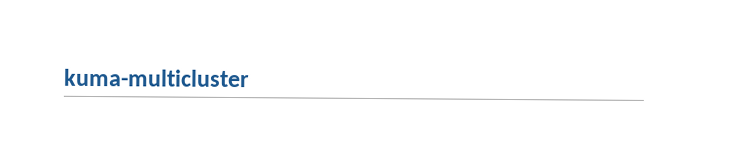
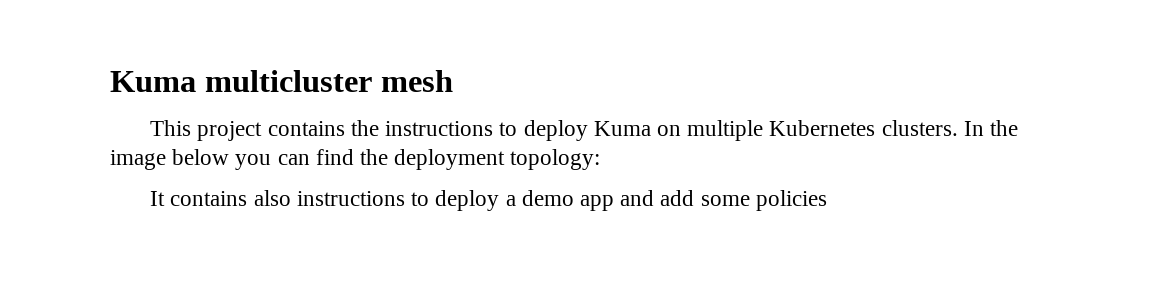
- kuma-multicluster
+ Kuma multicluster mesh
+ This project contains the instructions to deploy Kuma on multiple Kubernetes clusters. In the image below you can find the deployment topology:
+ It contains also instructions to deploy a demo app and add some policies

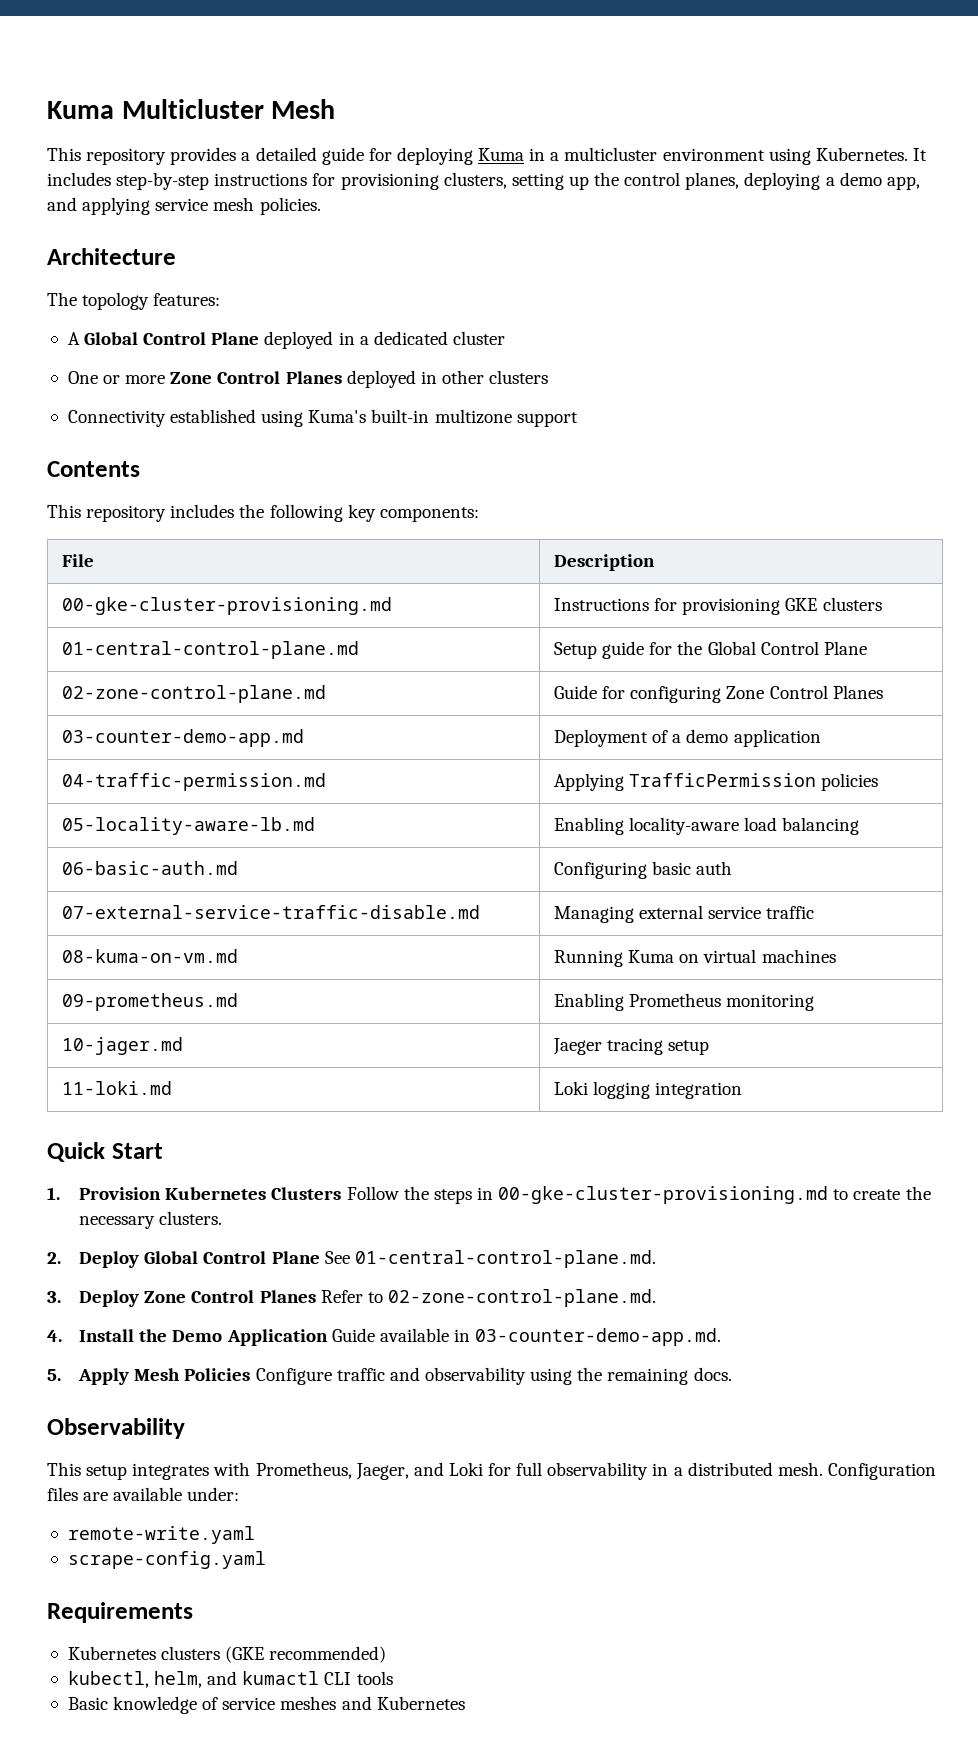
- Kuma multicluster mesh
- This project contains the instructions to deploy Kuma on multiple Kubernetes clusters. In the image below you can find the deployment topology:
- It contains also instructions to deploy a demo app and add some policies
+ Kuma Multicluster Mesh
+ This repository provides a detailed guide for deploying Kuma in a multicluster environment using Kubernetes. It includes step-by-step instructions for provisioning clusters, setting up the control planes, deploying a demo app, and applying service mesh policies.
+ Architecture
+ The topology features:
+ A Global Control Plane deployed in a dedicated cluster
+ One or more Zone Control Planes deployed in other clusters
+ Connectivity established using Kuma's built-in multizone support
+ Contents
+ This repository includes the following key components:
+ File | Description
+ 00-gke-cluster-provisioning.md | Instructions for provisioning GKE clusters
+ 01-central-control-plane.md | Setup guide for the Global Control Plane
+ 02-zone-control-plane.md | Guide for configuring Zone Control Planes
+ 03-counter-demo-app.md | Deployment of a demo application
+ 04-traffic-permission.md | Applying TrafficPermission policies
+ 05-locality-aware-lb.md | Enabling locality-aware load balancing
+ 06-basic-auth.md | Configuring basic auth
+ 07-external-service-traffic-disable.md | Managing external service traffic
+ 08-kuma-on-vm.md | Running Kuma on virtual machines
+ 09-prometheus.md | Enabling Prometheus monitoring
+ 10-jager.md | Jaeger tracing setup
+ 11-loki.md | Loki logging integration
+ Quick Start
+ 1. Provision Kubernetes Clusters Follow the steps in 00-gke-cluster-provisioning.md to create the necessary clusters.
+ 2. Deploy Global Control Plane See 01-central-control-plane.md.
+ 3. Deploy Zone Control Planes Refer to 02-zone-control-plane.md.
+ 4. Install the Demo Application Guide available in 03-counter-demo-app.md.
+ 5. Apply Mesh Policies Configure traffic and observability using the remaining docs.
+ Observability
+ This setup integrates with Prometheus, Jaeger, and Loki for full observability in a distributed mesh. Configuration files are available under:
+ remote-write.yaml
+ scrape-config.yaml
+ Requirements
+ Kubernetes clusters (GKE recommended)
+ kubectl, helm, and kumactl CLI tools
+ Basic knowledge of service meshes and Kubernetes

